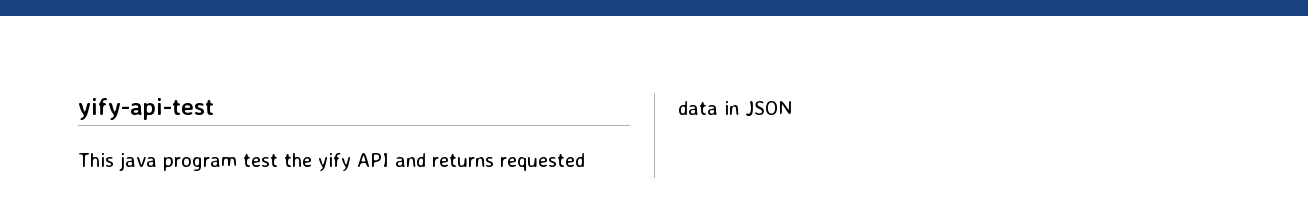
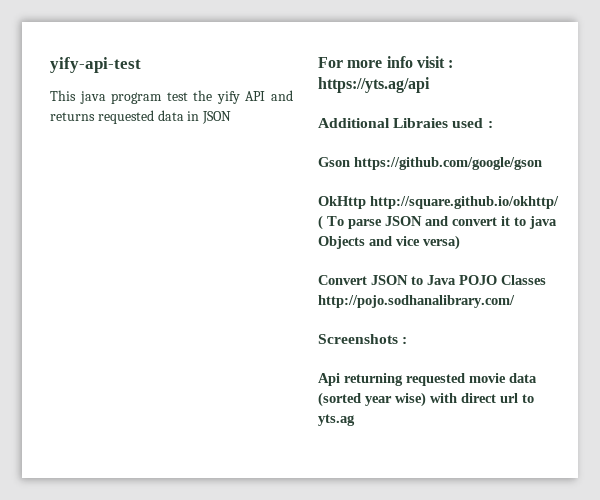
+ For more info visit : https://yts.ag/api
+ Additional Libraies used :
+ Gson https://github.com/google/gson
+ OkHttp http://square.github.io/okhttp/ ( To parse JSON and convert it to java Objects and vice versa)
+ Convert JSON to Java POJO Classes http://pojo.sodhanalibrary.com/
+ Screenshots :
+ Api returning requested movie data (sorted year wise) with direct url to yts.ag

